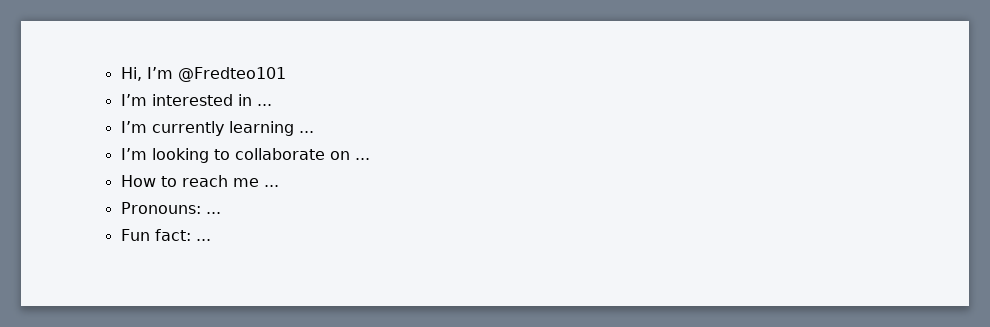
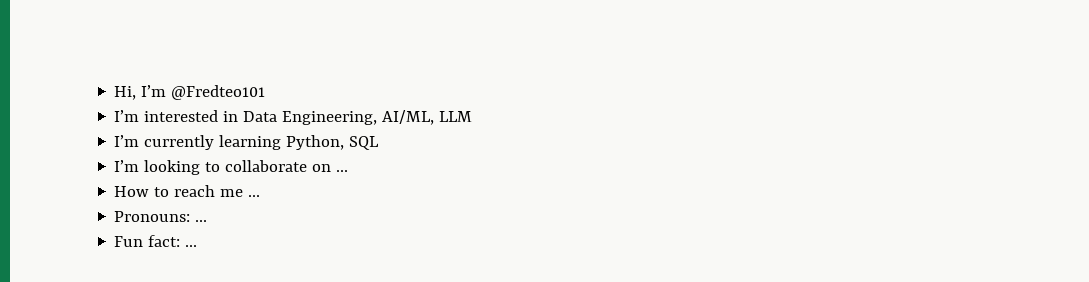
- I’m interested in ...
+ I’m interested in Data Engineering, AI/ML, LLM
- I’m currently learning ...
+ I’m currently learning Python, SQL

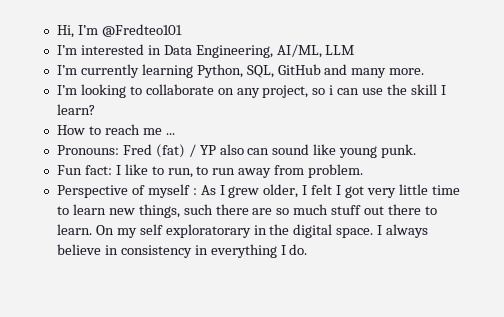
- I’m currently learning Python, SQL
+ I’m currently learning Python, SQL, GitHub and many more.
- I’m looking to collaborate on ...
+ I’m looking to collaborate on any project, so i can use the skill I learn?
- Pronouns: ...
- Fun fact: ...
+ Pronouns: Fred (fat) / YP also can sound like young punk.
+ Fun fact: I like to run, to run away from problem.
+ Perspective of myself : As I grew older, I felt I got very little time to learn new things, such there are so much stuff out there to learn. On my self exploratorary in the digital space. I always believe in consistency in everything I do.

